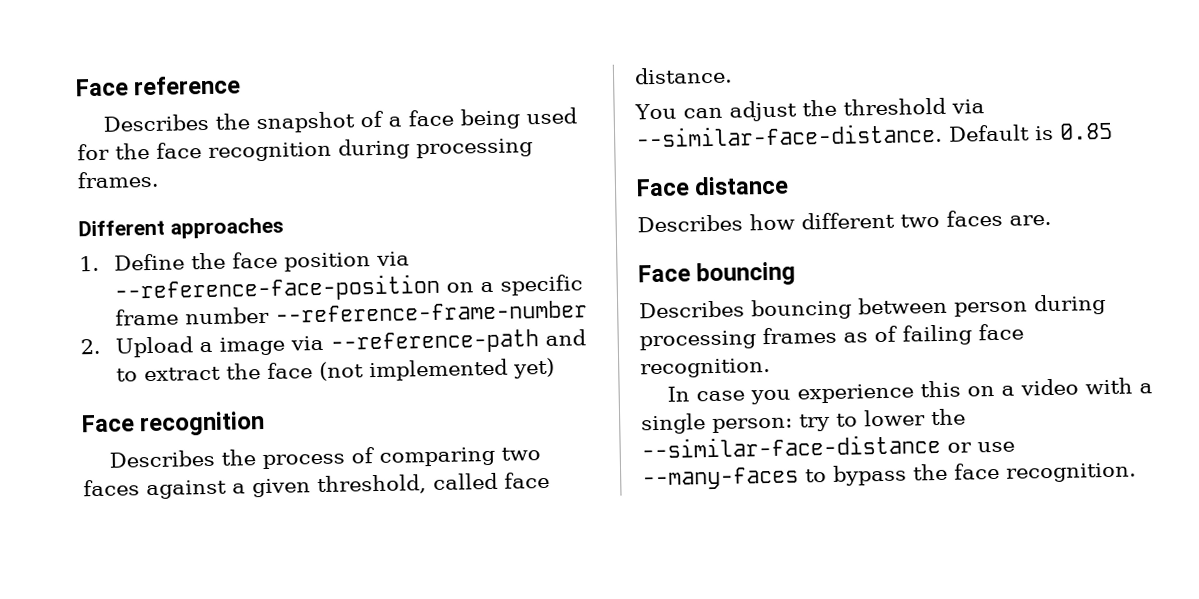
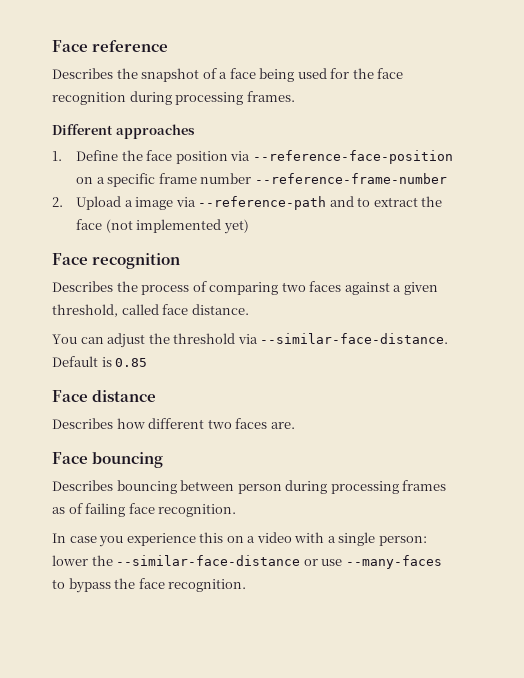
- In case you experience this on a video with a single person: try to lower the --similar-face-distance or use --many-faces to bypass the face recognition.
+ In case you experience this on a video with a single person: lower the --similar-face-distance or use --many-faces to bypass the face recognition.

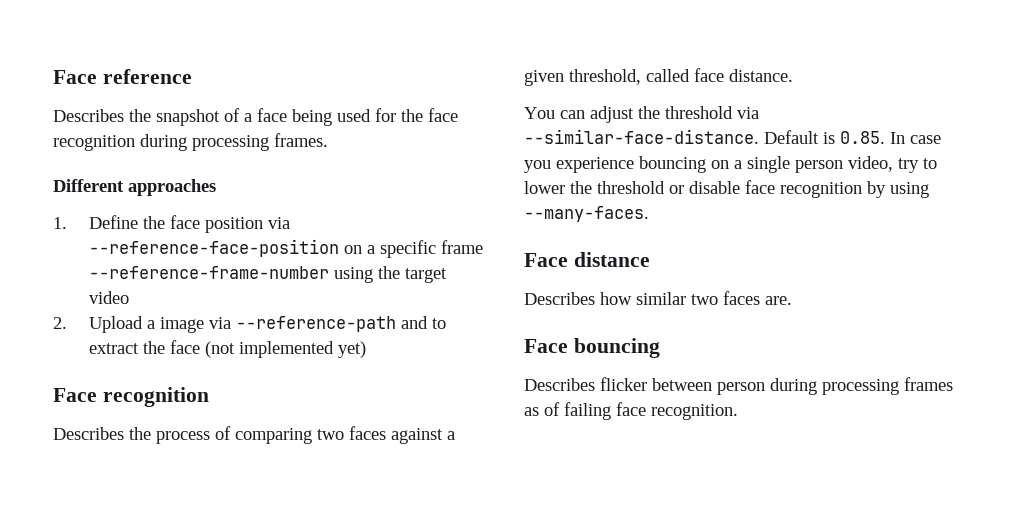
- 1. Define the face position via --reference-face-position on a specific frame number --reference-frame-number
+ 1. Define the face position via --reference-face-position on a specific frame --reference-frame-number using the target video
- Default is 0.85
+ Default is 0.85. In case you experience bouncing on a single person video, try to lower the threshold or disable face recognition by using --many-faces.
- Describes how different two faces are.
+ Describes how similar two faces are.
- Describes bouncing between person during processing frames as of failing face recognition.
+ Describes flicker between person during processing frames as of failing face recognition.
- In case you experience this on a video with a single person: lower the --similar-face-distance or use --many-faces to bypass the face recognition.

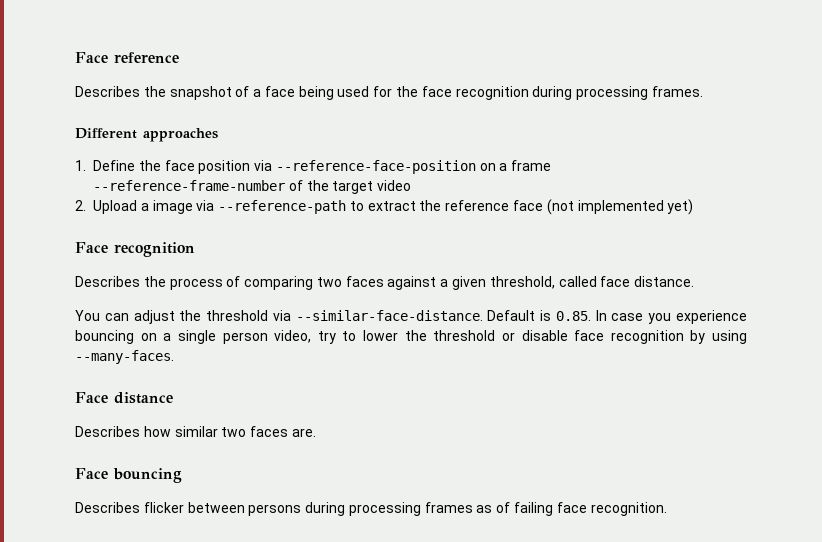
- 1. Define the face position via --reference-face-position on a specific frame --reference-frame-number using the target video
+ 1. Define the face position via --reference-face-position on a frame --reference-frame-number of the target video
- 2. Upload a image via --reference-path and to extract the face (not implemented yet)
+ 2. Upload a image via --reference-path to extract the reference face (not implemented yet)
- Describes flicker between person during processing frames as of failing face recognition.
+ Describes flicker between persons during processing frames as of failing face recognition.

